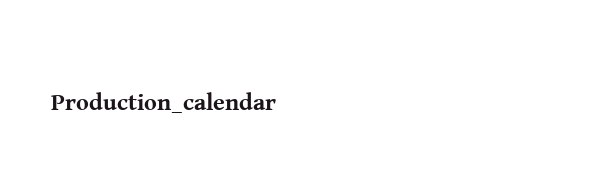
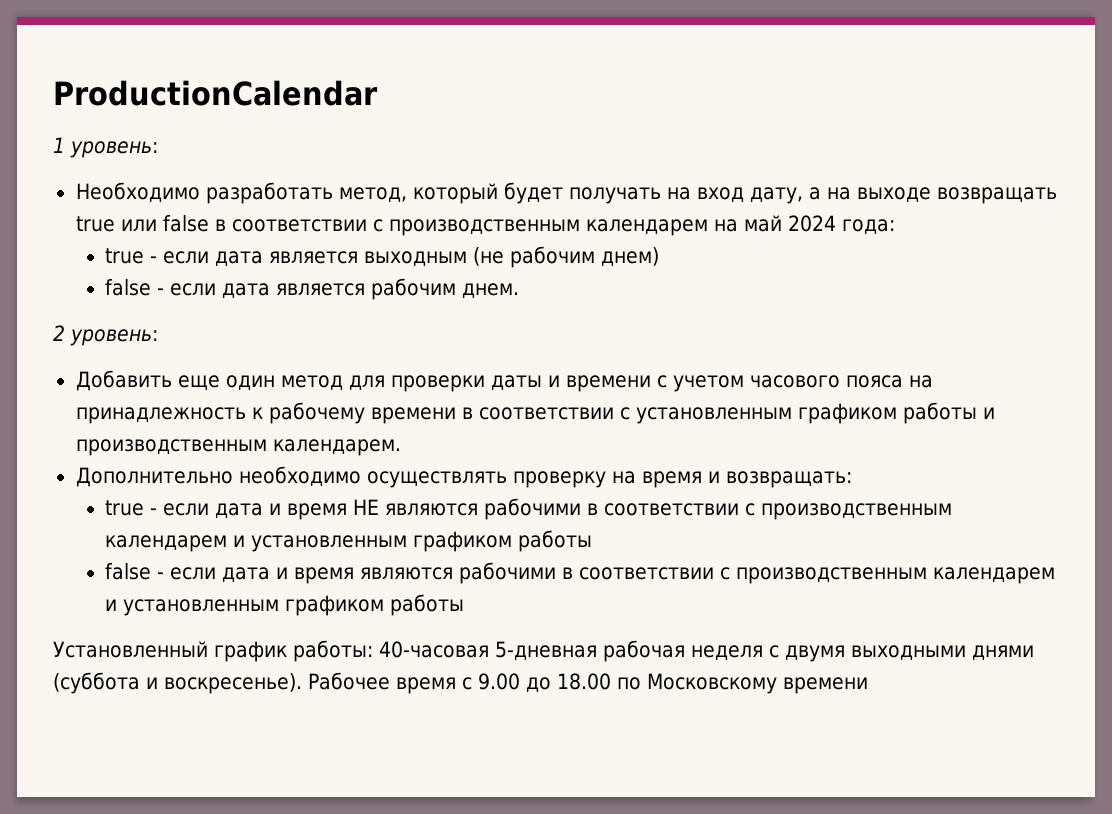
- Production_calendar
+ ProductionCalendar
+ 1 уровень:
+ Необходимо разработать метод, который будет получать на вход дату, а на выходе возвращать true или false в соответствии с производственным календарем на май 2024 года:
+ true - если дата является выходным (не рабочим днем)
+ false - если дата является рабочим днем.
+ 2 уровень:
+ Добавить еще один метод для проверки даты и времени с учетом часового пояса на принадлежность к рабочему времени в соответствии с установленным графиком работы и производственным календарем.
+ Дополнительно необходимо осуществлять проверку на время и возвращать:
+ true - если дата и время НЕ являются рабочими в соответствии с производственным календарем и установленным графиком работы
+ false - если дата и время являются рабочими в соответствии с производственным календарем и установленным графиком работы
+ Установленный график работы: 40-часовая 5-дневная рабочая неделя с двумя выходными днями (суббота и воскресенье). Рабочее время с 9.00 до 18.00 по Московскому времени

